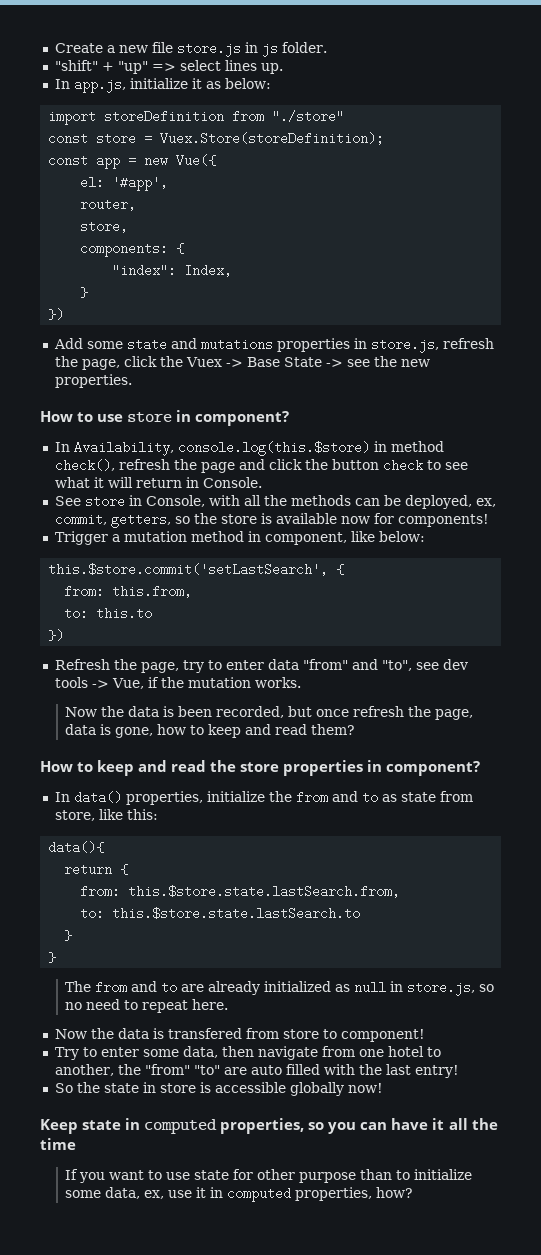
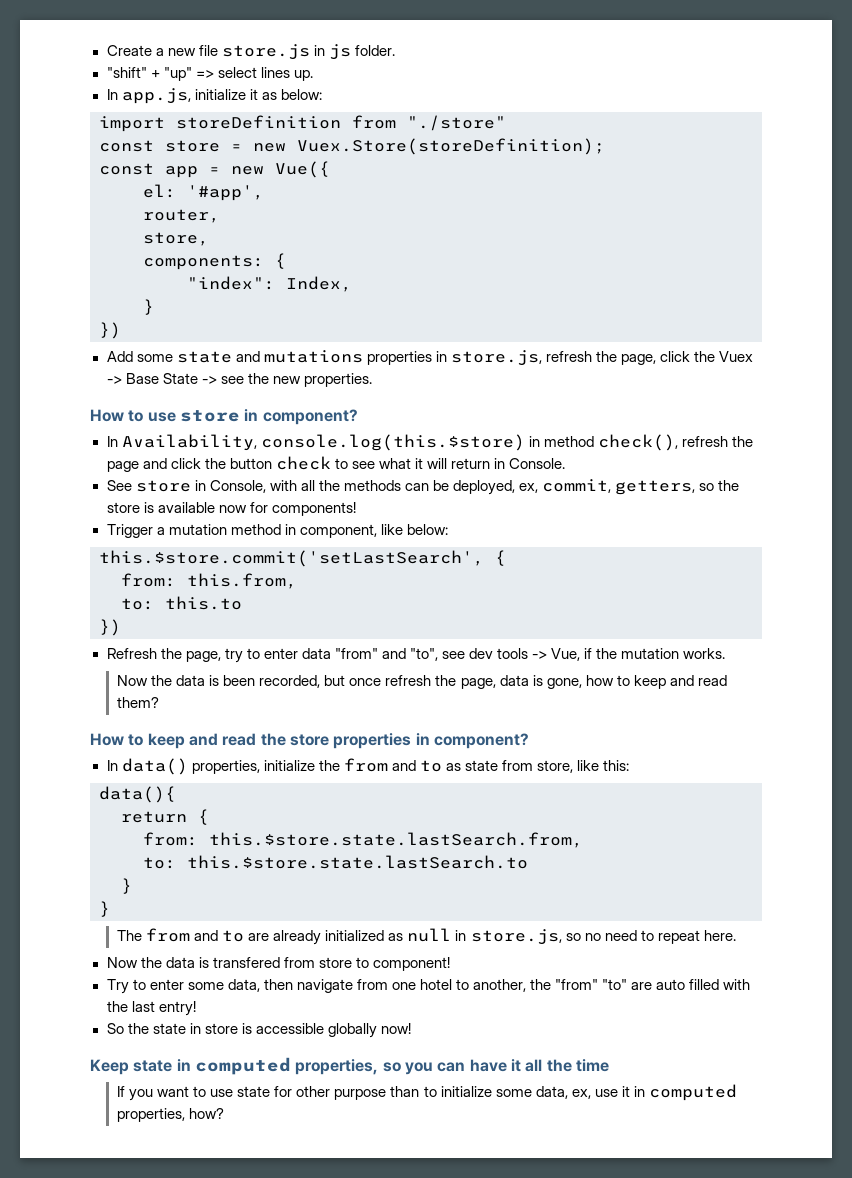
- const store = Vuex.Store(storeDefinition);
+ const store = new Vuex.Store(storeDefinition);

